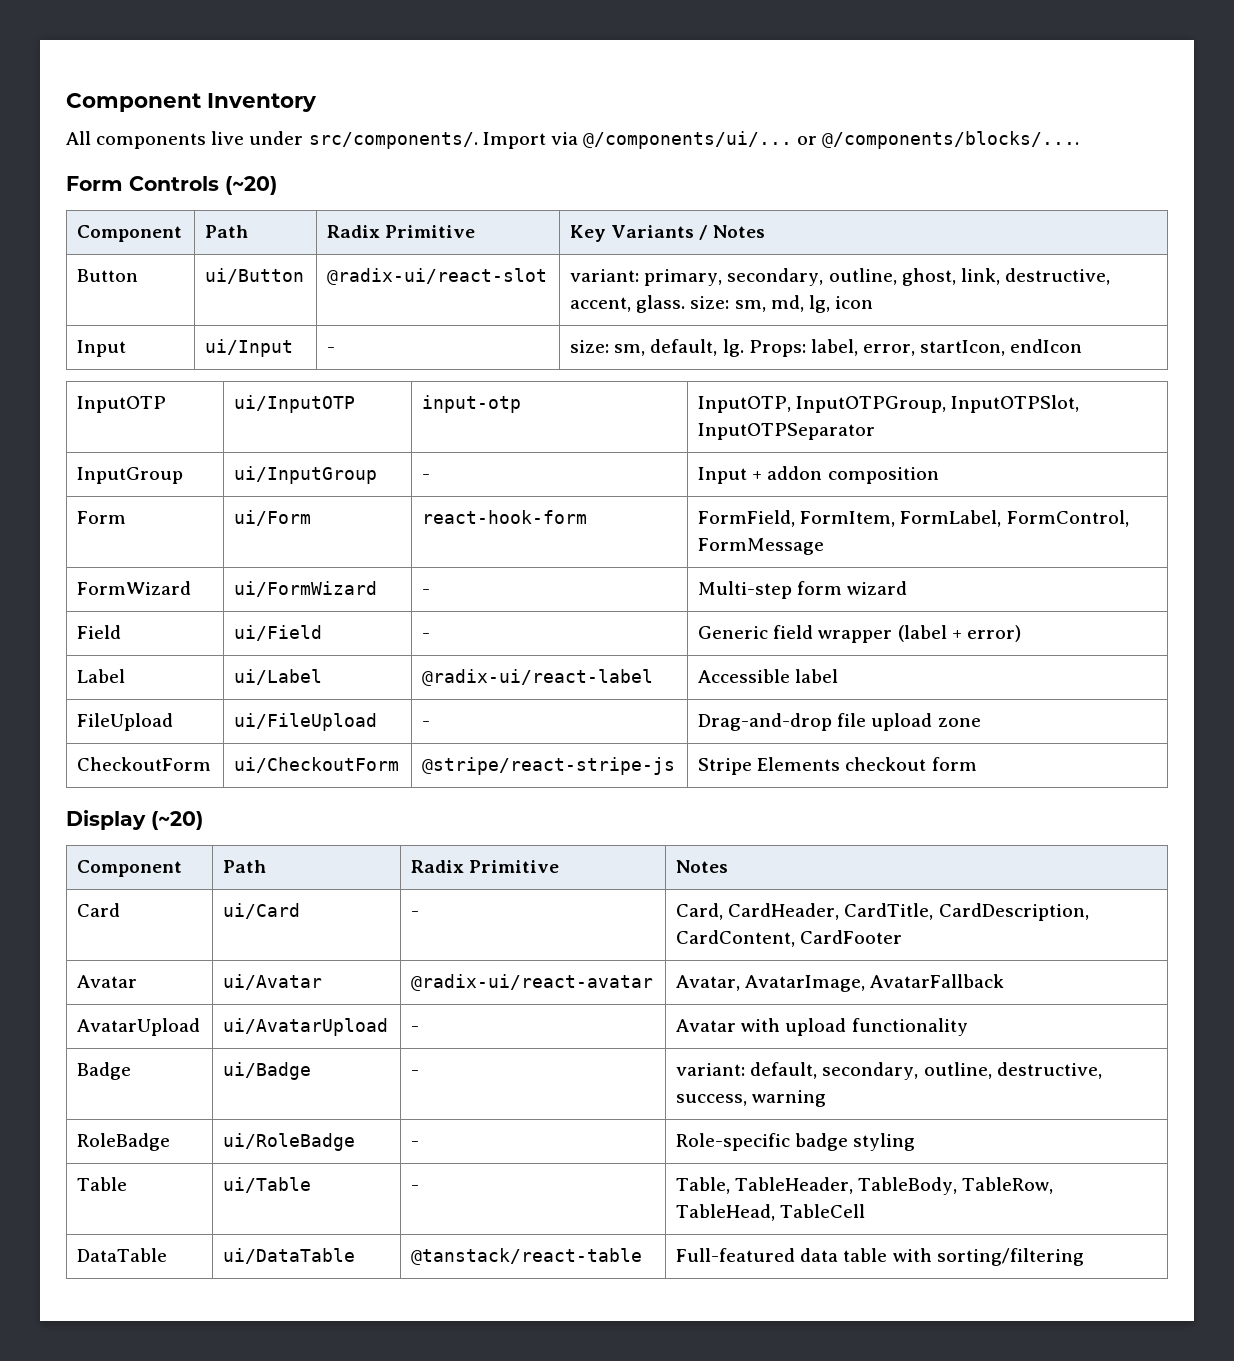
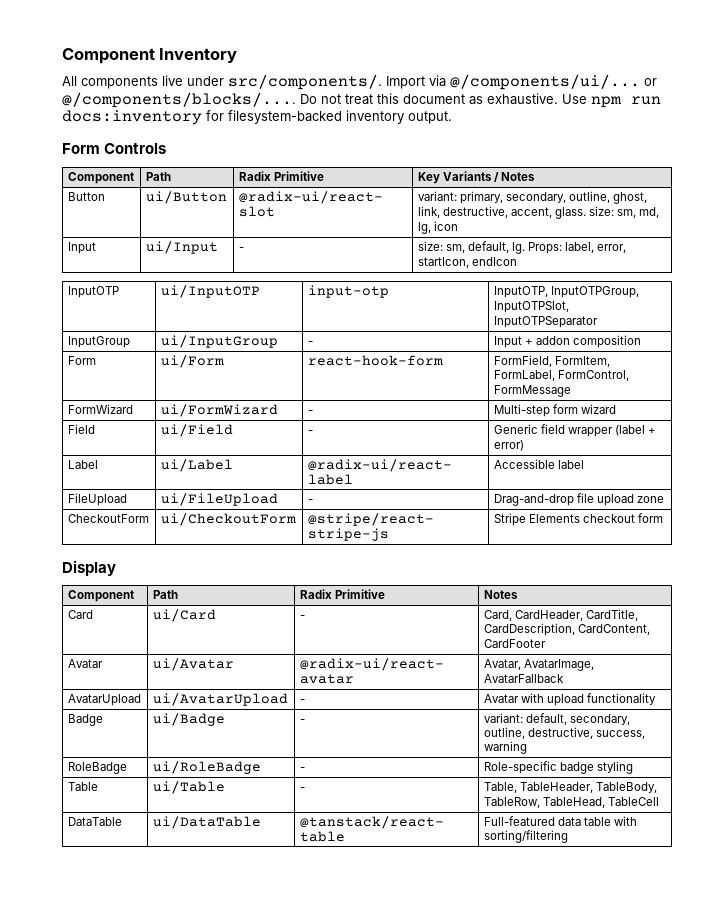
+ Do not treat this document as exhaustive. Use npm run docs:inventory for filesystem-backed inventory output.
- Form Controls (~20)
+ Form Controls
- Display (~20)
+ Display

